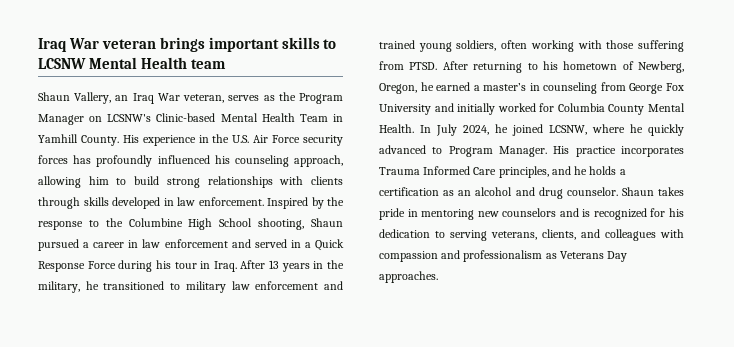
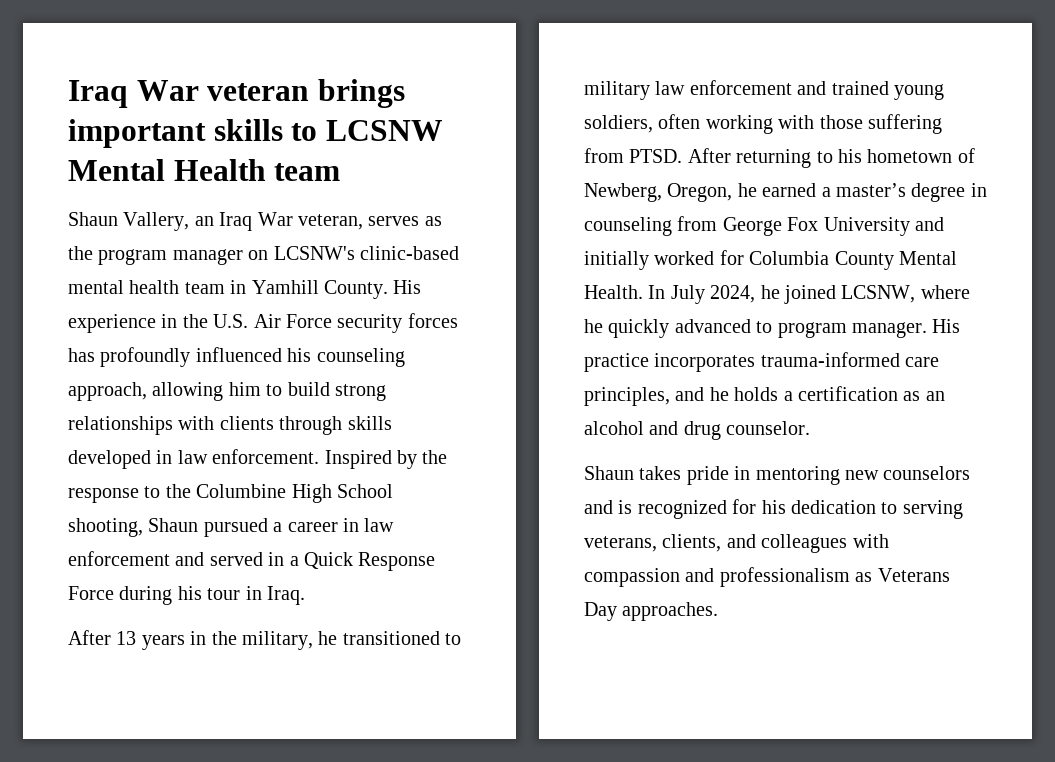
- Shaun Vallery, an Iraq War veteran, serves as the Program Manager on LCSNW's Clinic-based Mental Health Team in Yamhill County.
+ Shaun Vallery, an Iraq War veteran, serves as the program manager on LCSNW's clinic-based mental health team in Yamhill County.
- Inspired by the response to the Columbine High School shooting, Shaun pursued a career in law enforcement and served in a Quick Response Force during his tour in Iraq. After 13 years in the military, he transitioned to military law enforcement and trained young soldiers, often working with those suffering from PTSD.
+ Inspired by the response to the Columbine High School shooting, Shaun pursued a career in law enforcement and served in a Quick Response Force during his tour in Iraq.
+ After 13 years in the military, he transitioned to military law enforcement and trained young soldiers, often working with those suffering from PTSD.
- After returning to his hometown of Newberg, Oregon, he earned a master’s in counseling from George Fox University and initially worked for Columbia County Mental Health.
+ After returning to his hometown of Newberg, Oregon, he earned a master’s degree in counseling from George Fox University and initially worked for Columbia County Mental Health.
- In July 2024, he joined LCSNW, where he quickly advanced to Program Manager.
+ In July 2024, he joined LCSNW, where he quickly advanced to program manager.
- His practice incorporates Trauma Informed Care principles, and he holds a certification as an alcohol and drug counselor. Shaun takes pride in mentoring new counselors and is recognized for his dedication to serving veterans, clients, and colleagues with compassion and professionalism as Veterans Day approaches.
+ His practice incorporates trauma-informed care principles, and he holds a certification as an alcohol and drug counselor.
+ Shaun takes pride in mentoring new counselors and is recognized for his dedication to serving veterans, clients, and colleagues with compassion and professionalism as Veterans Day approaches.

